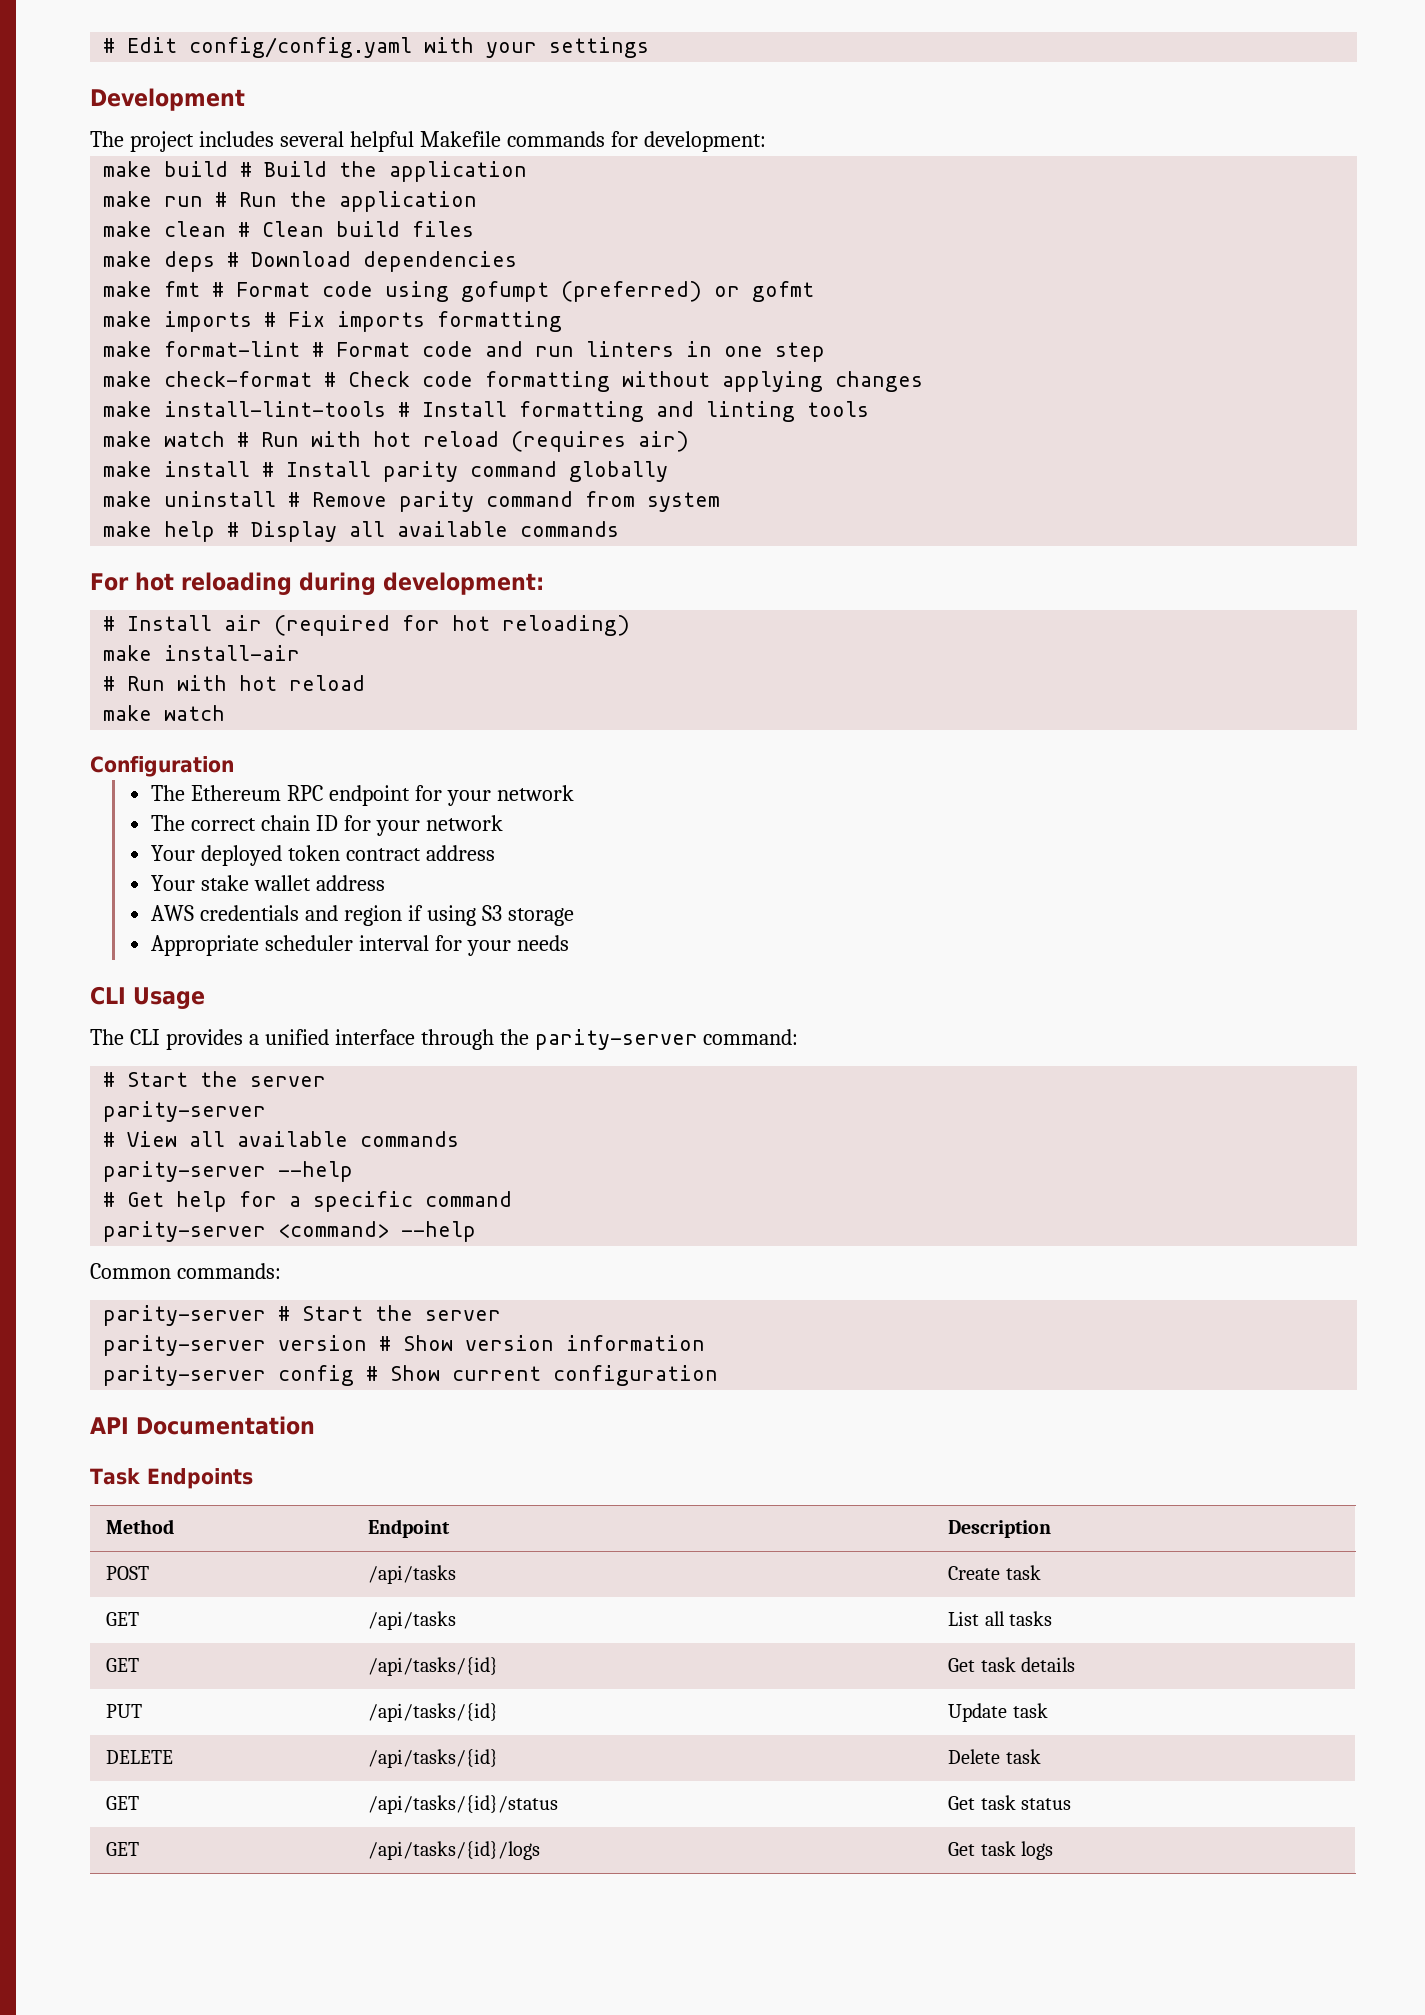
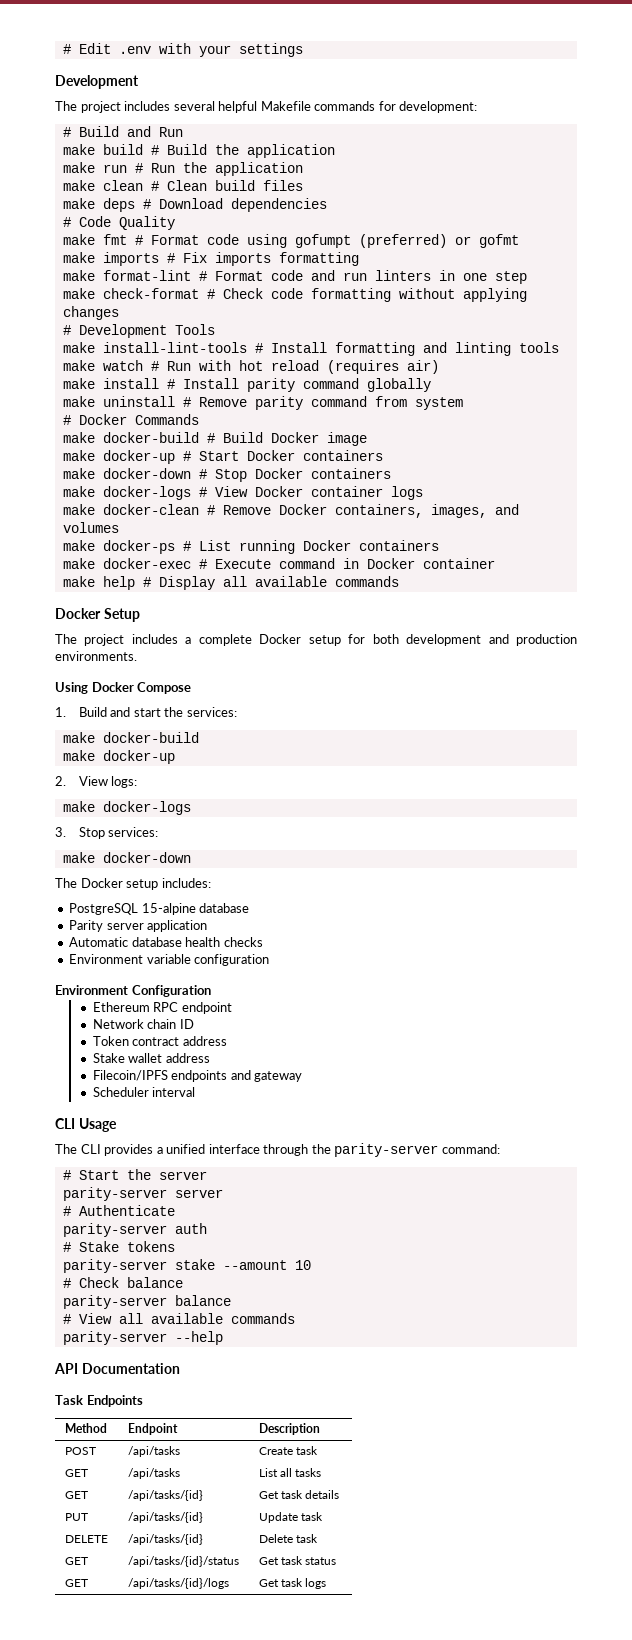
- # Edit config/config.yaml with your settings
+ # Edit .env with your settings
+ # Build and Run
+ # Code Quality
+ # Development Tools
+ # Docker Commands
+ make docker-build # Build Docker image
+ make docker-up # Start Docker containers
+ make docker-down # Stop Docker containers
+ make docker-logs # View Docker container logs
+ make docker-clean # Remove Docker containers, images, and volumes
+ make docker-ps # List running Docker containers
+ make docker-exec # Execute command in Docker container
- For hot reloading during development:
- # Install air (required for hot reloading)
- make install-air
- # Run with hot reload
- make watch
- Configuration
+ Docker Setup
+ The project includes a complete Docker setup for both development and production environments.
+ Using Docker Compose
+ 1. Build and start the services:
+ make docker-build
+ make docker-up
+ 2. View logs:
+ make docker-logs
+ 3. Stop services:
+ make docker-down
+ The Docker setup includes:
+ PostgreSQL 15-alpine database
+ Parity server application
+ Automatic database health checks
+ Environment variable configuration
+ Environment Configuration
- The Ethereum RPC endpoint for your network
- The correct chain ID for your network
- Your deployed token contract address
+ Ethereum RPC endpoint
+ Network chain ID
+ Token contract address
- Your stake wallet address
+ Stake wallet address
- AWS credentials and region if using S3 storage
- Appropriate scheduler interval for your needs
+ Filecoin/IPFS endpoints and gateway
+ Scheduler interval
  The CLI provides a unified interface through the parity-server command:
  # Start the server
- parity-server
+ parity-server server
+ # Authenticate
+ parity-server auth
+ # Stake tokens
+ parity-server stake --amount 10
+ # Check balance
+ parity-server balance
- # Get help for a specific command
- parity-server <command> --help
- Common commands:
- parity-server # Start the server
- parity-server version # Show version information
- parity-server config # Show current configuration

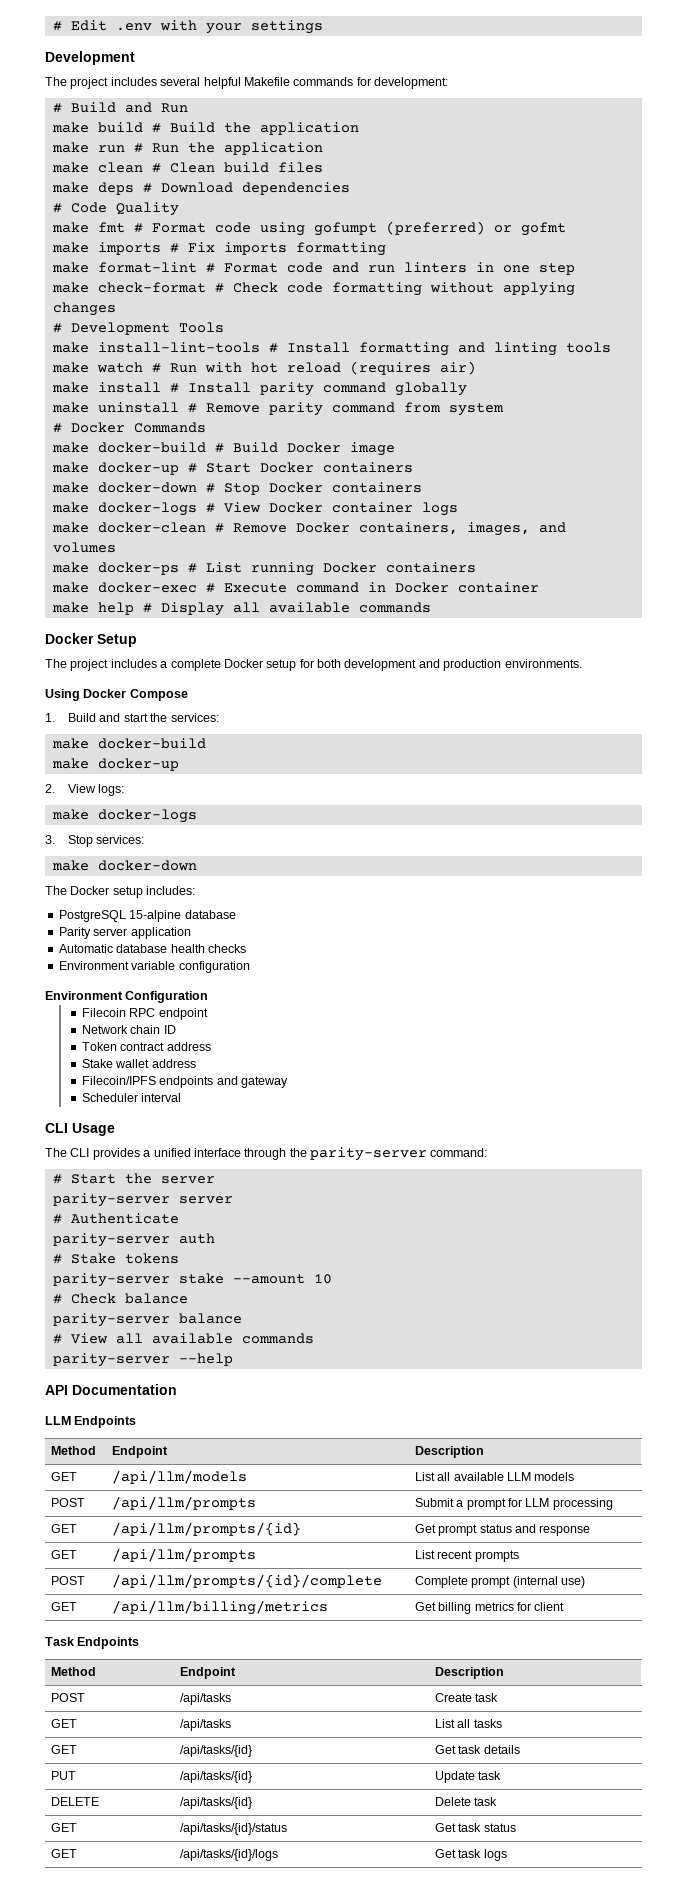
- Ethereum RPC endpoint
+ Filecoin RPC endpoint
+ LLM Endpoints
+ Method | Endpoint | Description
+ GET | /api/llm/models | List all available LLM models
+ POST | /api/llm/prompts | Submit a prompt for LLM processing
+ GET | /api/llm/prompts/{id} | Get prompt status and response
+ GET | /api/llm/prompts | List recent prompts
+ POST | /api/llm/prompts/{id}/complete | Complete prompt (internal use)
+ GET | /api/llm/billing/metrics | Get billing metrics for client

